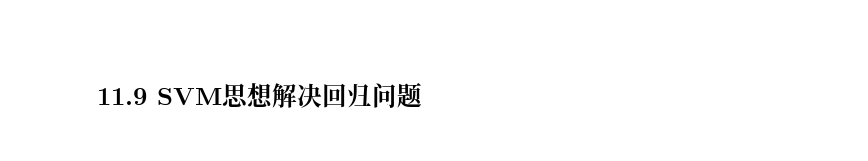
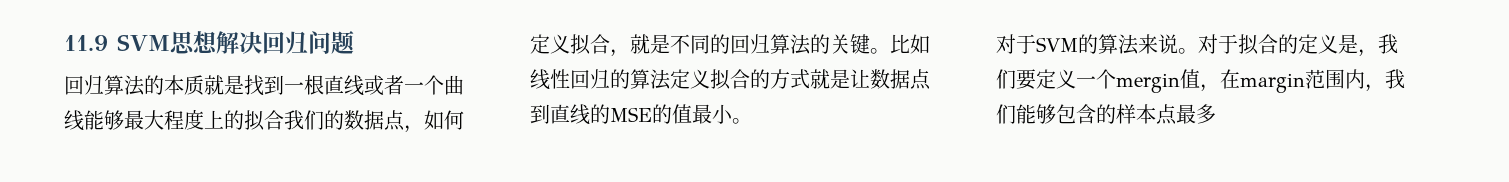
+ 回归算法的本质就是找到一根直线或者一个曲线能够最大程度上的拟合我们的数据点，如何定义拟合，就是不同的回归算法的关键。比如线性回归的算法定义拟合的方式就是让数据点到直线的MSE的值最小。
+ 对于SVM的算法来说。对于拟合的定义是，我们要定义一个mergin值，在margin范围内，我们能够包含的样本点最多

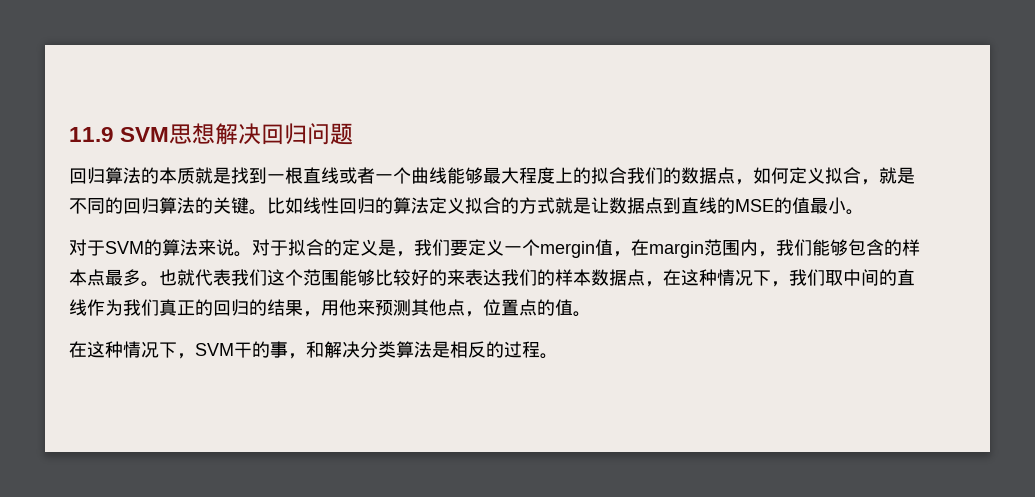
- 对于拟合的定义是，我们要定义一个mergin值，在margin范围内，我们能够包含的样本点最多
+ 对于拟合的定义是，我们要定义一个mergin值，在margin范围内，我们能够包含的样本点最多。也就代表我们这个范围能够比较好的来表达我们的样本数据点，在这种情况下，我们取中间的直线作为我们真正的回归的结果，用他来预测其他点，位置点的值。
+ 在这种情况下，SVM干的事，和解决分类算法是相反的过程。

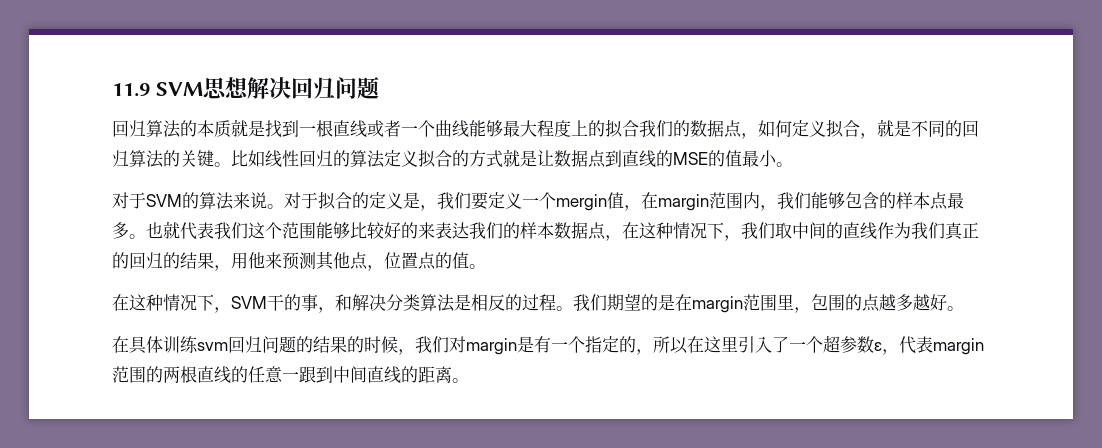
+ 我们期望的是在margin范围里，包围的点越多越好。
+ 在具体训练svm回归问题的结果的时候，我们对margin是有一个指定的，所以在这里引入了一个超参数ɛ，代表margin范围的两根直线的任意一跟到中间直线的距离。

